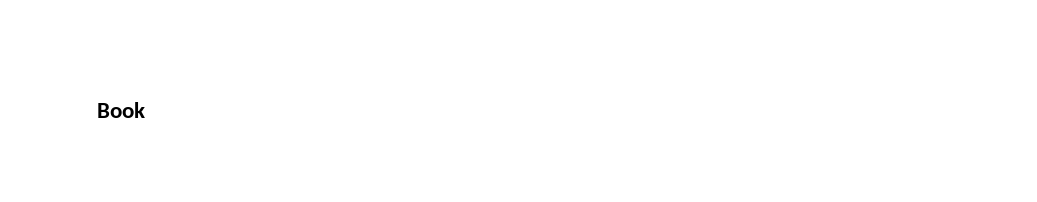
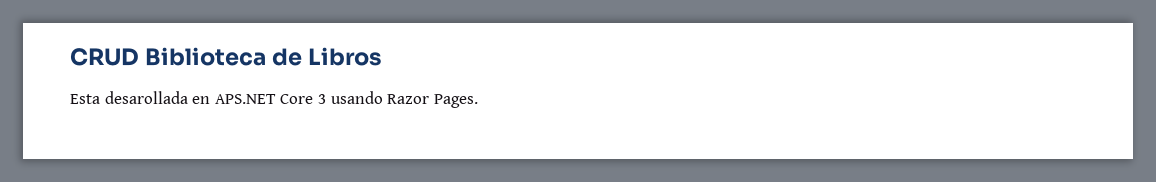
- Book
+ CRUD Biblioteca de Libros
+ Esta desarollada en APS.NET Core 3 usando Razor Pages.

